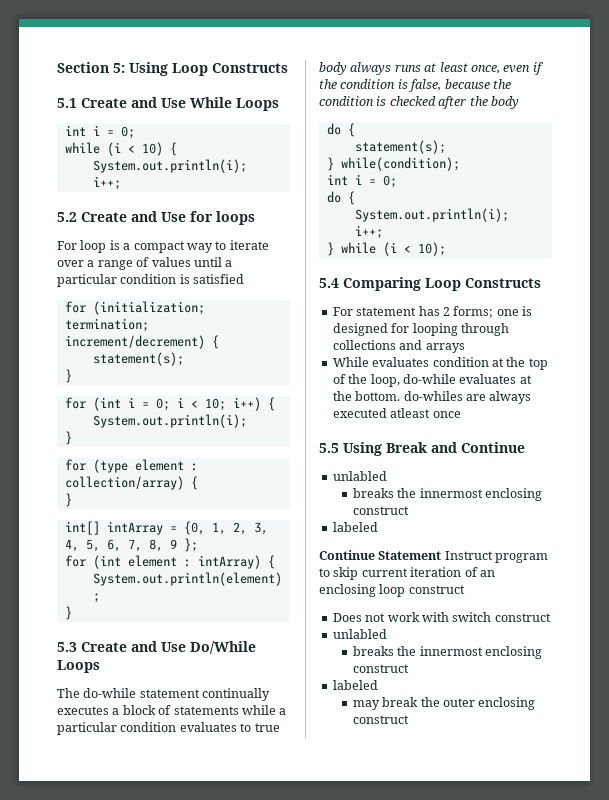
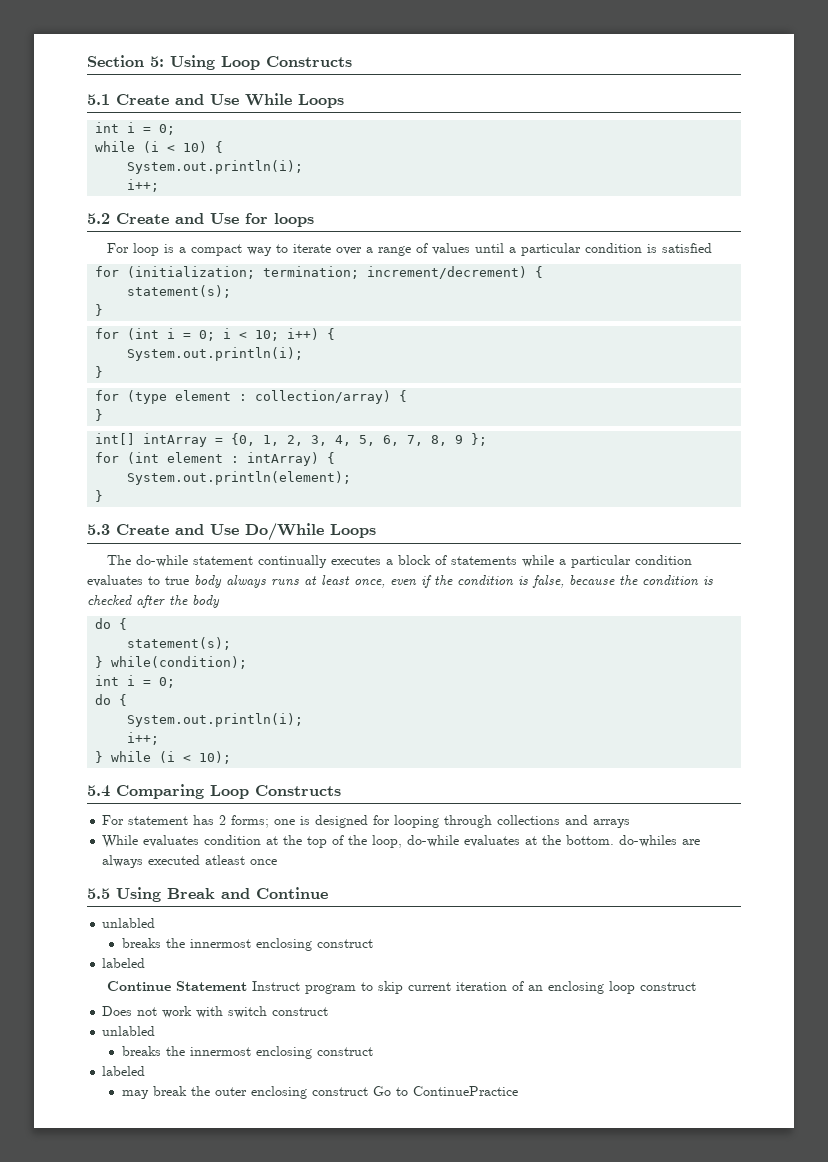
- may break the outer enclosing construct
+ may break the outer enclosing construct Go to ContinuePractice

